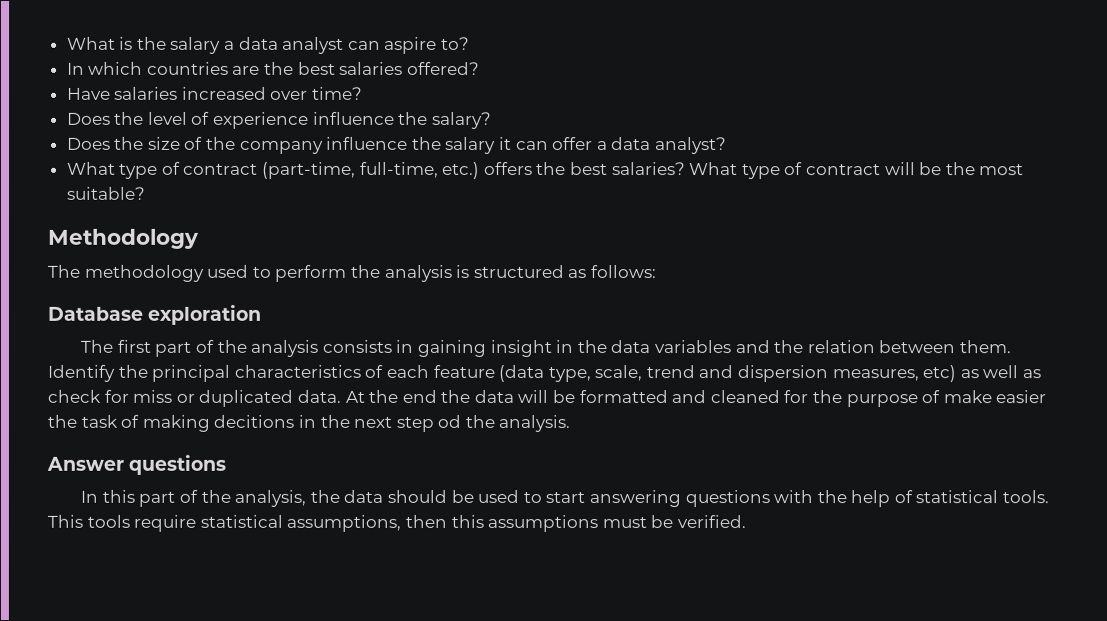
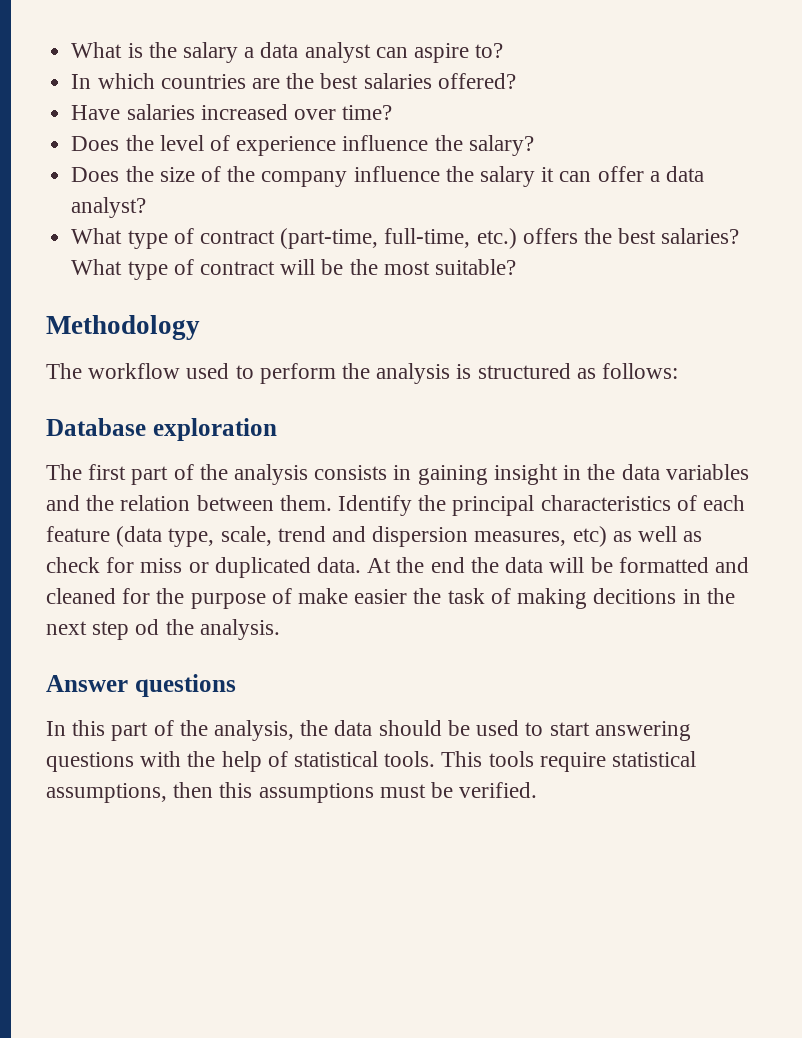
- The methodology used to perform the analysis is structured as follows:
+ The workflow used to perform the analysis is structured as follows:

